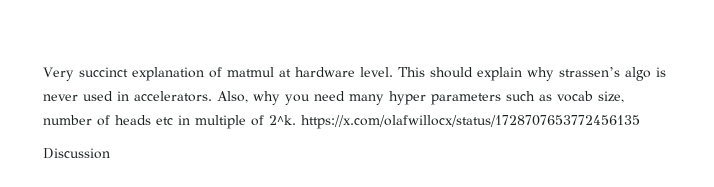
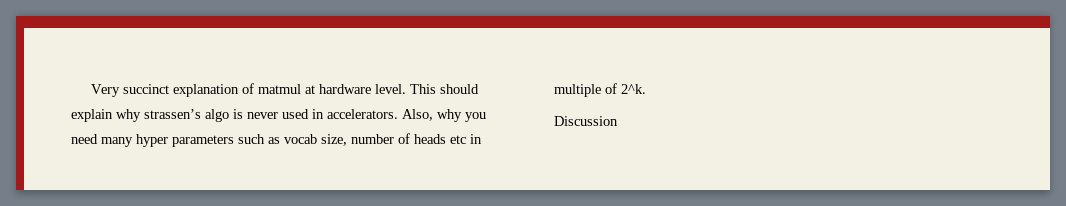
- Also, why you need many hyper parameters such as vocab size, number of heads etc in multiple of 2^k. https://x.com/olafwillocx/status/1728707653772456135
+ Also, why you need many hyper parameters such as vocab size, number of heads etc in multiple of 2^k.

